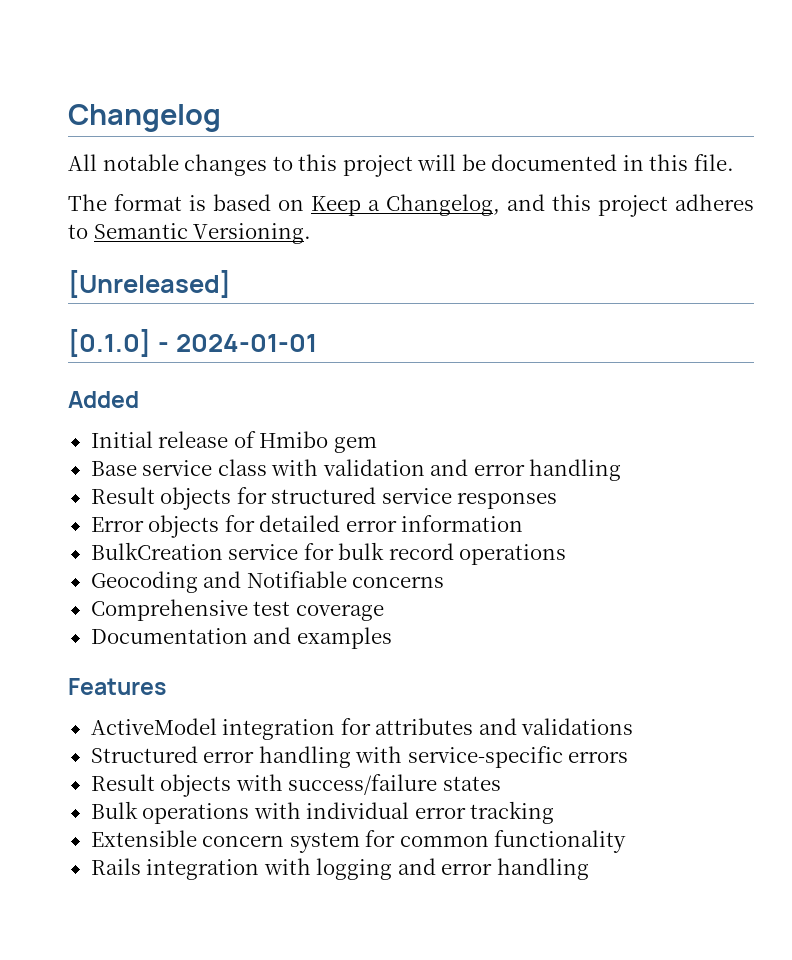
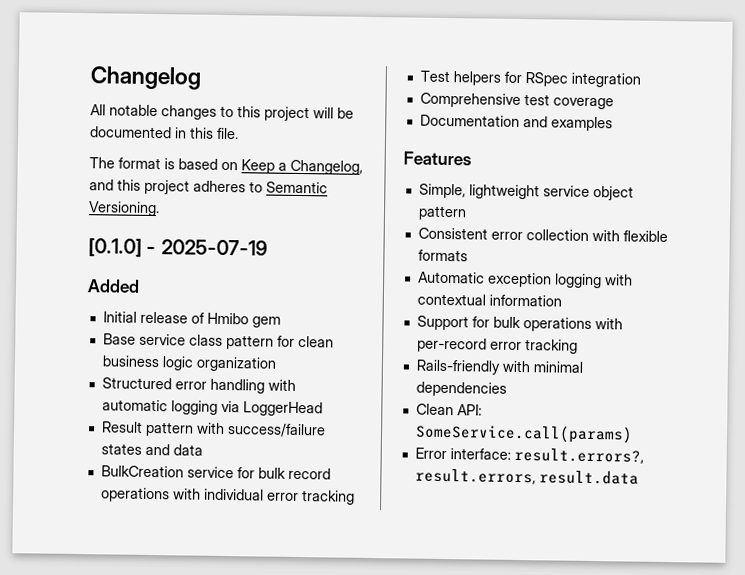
- [Unreleased]
- [0.1.0] - 2024-01-01
+ [0.1.0] - 2025-07-19
- Base service class with validation and error handling
- Result objects for structured service responses
- Error objects for detailed error information
+ Base service class pattern for clean business logic organization
+ Structured error handling with automatic logging via LoggerHead
+ Result pattern with success/failure states and data
- BulkCreation service for bulk record operations
- Geocoding and Notifiable concerns
+ BulkCreation service for bulk record operations with individual error tracking
+ Test helpers for RSpec integration
- ActiveModel integration for attributes and validations
- Structured error handling with service-specific errors
- Result objects with success/failure states
- Bulk operations with individual error tracking
- Extensible concern system for common functionality
- Rails integration with logging and error handling
+ Simple, lightweight service object pattern
+ Consistent error collection with flexible formats
+ Automatic exception logging with contextual information
+ Support for bulk operations with per-record error tracking
+ Rails-friendly with minimal dependencies
+ Clean API: SomeService.call(params)
+ Error interface: result.errors?, result.errors, result.data

